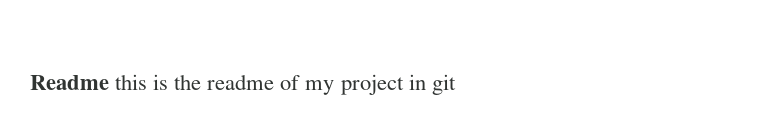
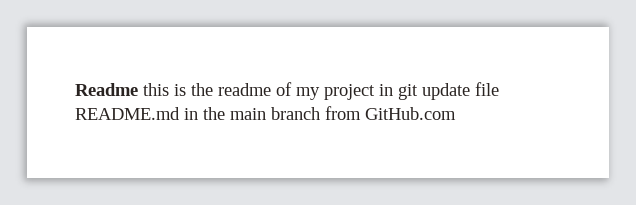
- Readme this is the readme of my project in git
+ Readme this is the readme of my project in git update file README.md in the main branch from GitHub.com

